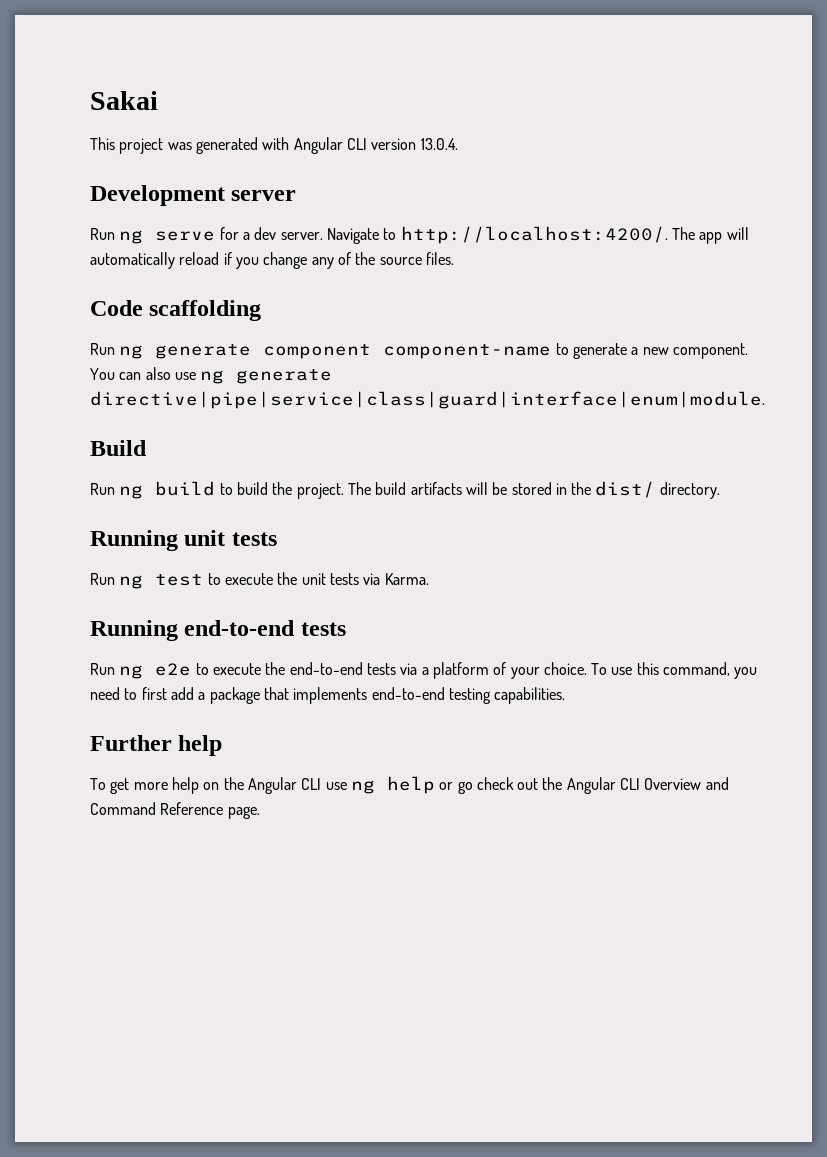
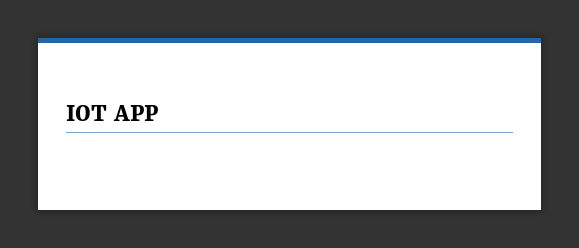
- Sakai
- This project was generated with Angular CLI version 13.0.4.
- Development server
- Run ng serve for a dev server. Navigate to http://localhost:4200/. The app will automatically reload if you change any of the source files.
- Code scaffolding
- Run ng generate component component-name to generate a new component. You can also use ng generate directive|pipe|service|class|guard|interface|enum|module.
- Build
- Run ng build to build the project. The build artifacts will be stored in the dist/ directory.
- Running unit tests
- Run ng test to execute the unit tests via Karma.
- Running end-to-end tests
- Run ng e2e to execute the end-to-end tests via a platform of your choice. To use this command, you need to first add a package that implements end-to-end testing capabilities.
- Further help
- To get more help on the Angular CLI use ng help or go check out the Angular CLI Overview and Command Reference page.
+ IOT APP

